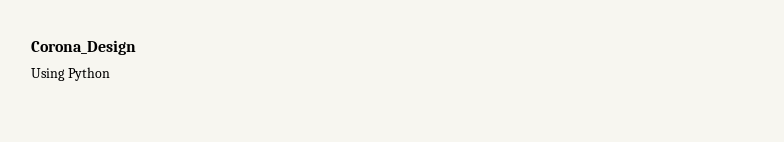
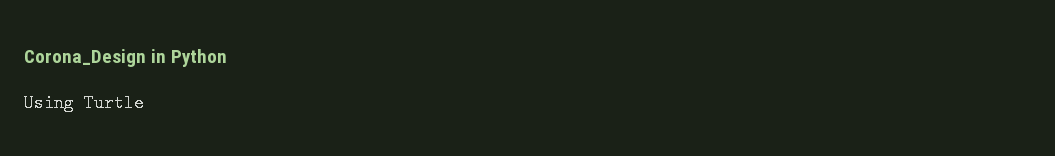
- Corona_Design
+ Corona_Design in Python
- Using Python
+ Using Turtle

